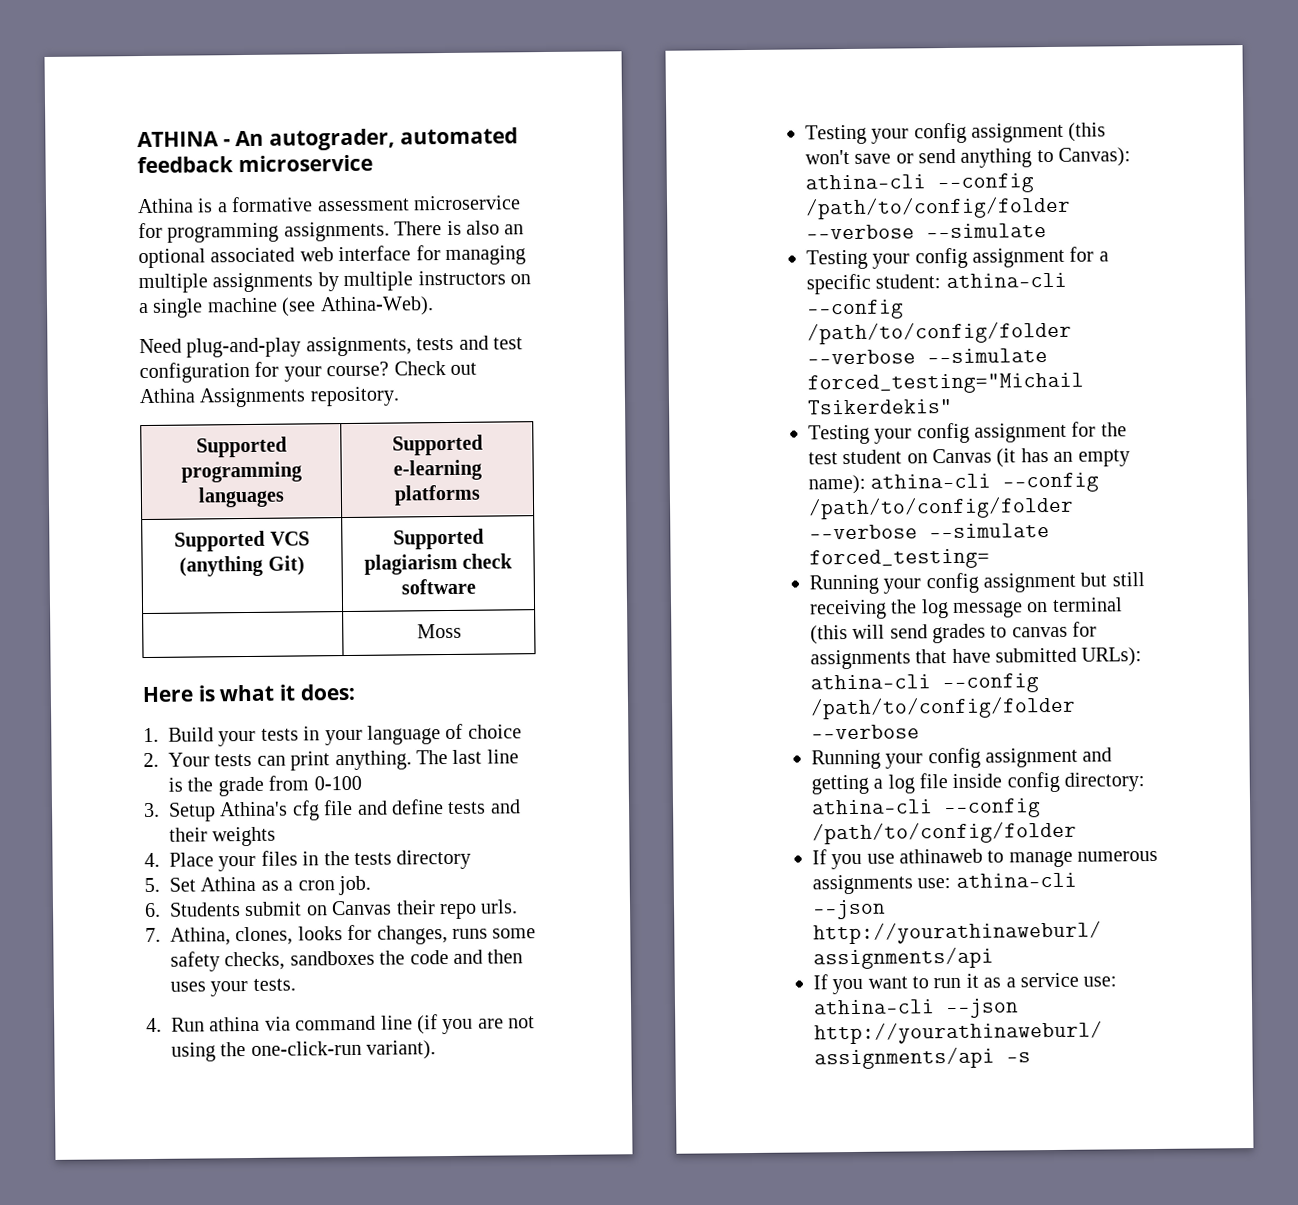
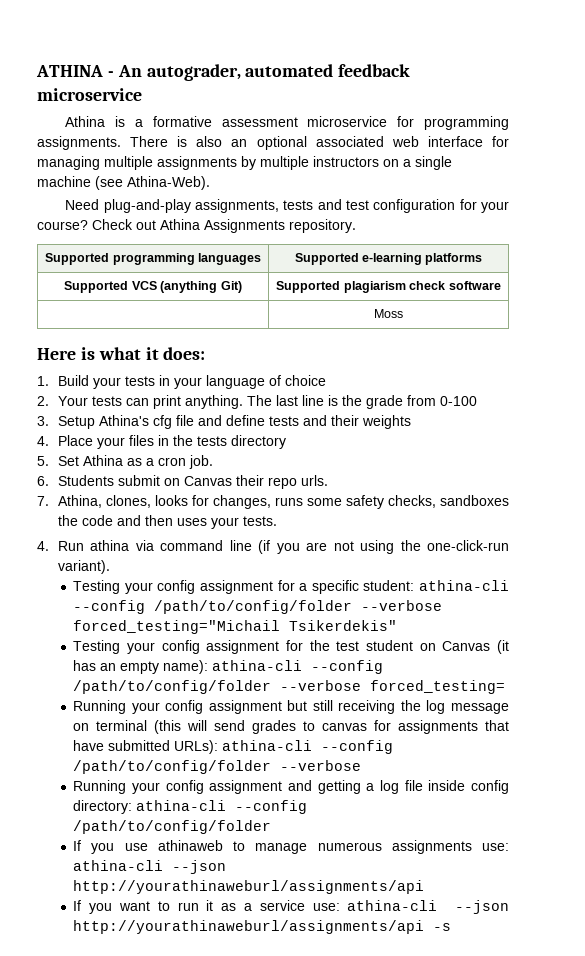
- Testing your config assignment (this won't save or send anything to Canvas): athina-cli --config /path/to/config/folder --verbose --simulate
- Testing your config assignment for a specific student: athina-cli --config /path/to/config/folder --verbose --simulate forced_testing="Michail Tsikerdekis"
+ Testing your config assignment for a specific student: athina-cli --config /path/to/config/folder --verbose forced_testing="Michail Tsikerdekis"
- Testing your config assignment for the test student on Canvas (it has an empty name): athina-cli --config /path/to/config/folder --verbose --simulate forced_testing=
+ Testing your config assignment for the test student on Canvas (it has an empty name): athina-cli --config /path/to/config/folder --verbose forced_testing=

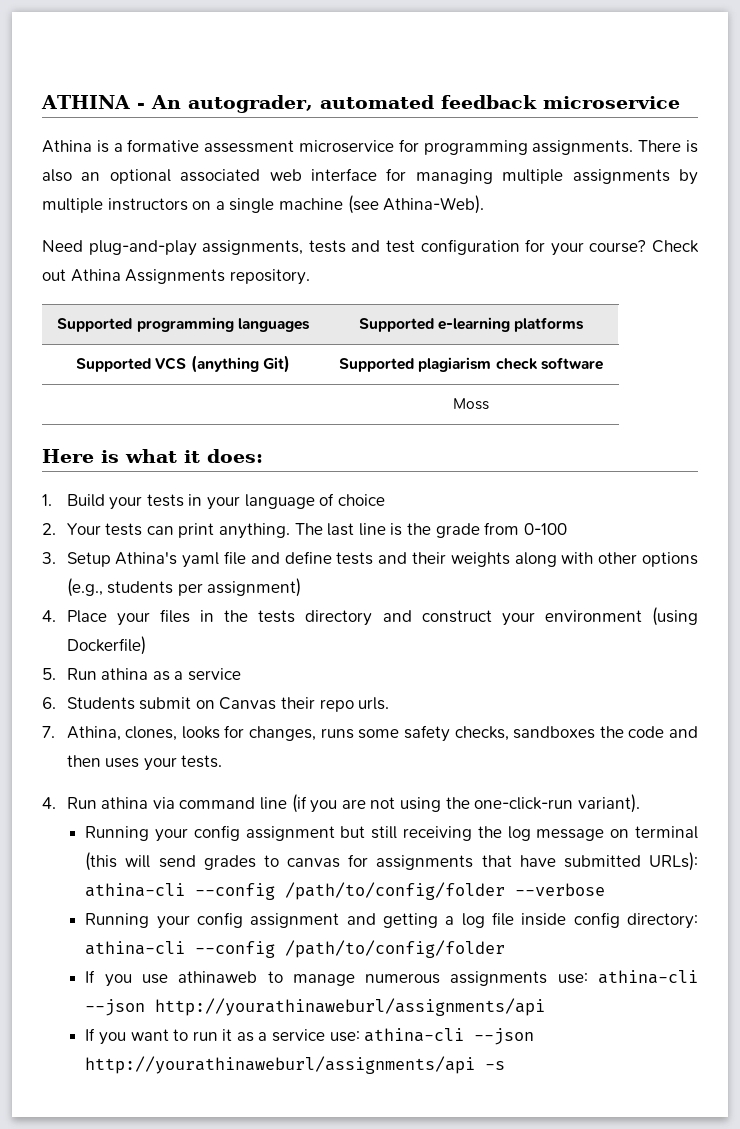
- 3. Setup Athina's cfg file and define tests and their weights
+ 3. Setup Athina's yaml file and define tests and their weights along with other options (e.g., students per assignment)
- 4. Place your files in the tests directory
- 5. Set Athina as a cron job.
+ 4. Place your files in the tests directory and construct your environment (using Dockerfile)
+ 5. Run athina as a service
- Testing your config assignment for a specific student: athina-cli --config /path/to/config/folder --verbose forced_testing="Michail Tsikerdekis"
- Testing your config assignment for the test student on Canvas (it has an empty name): athina-cli --config /path/to/config/folder --verbose forced_testing=

